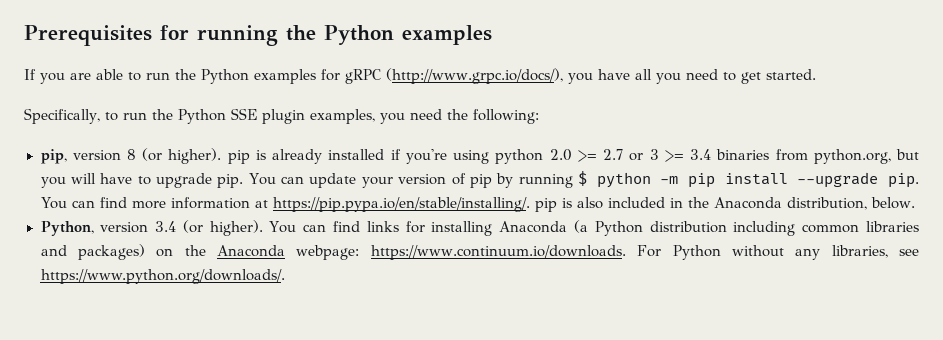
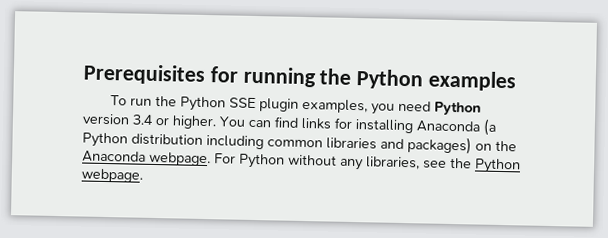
- If you are able to run the Python examples for gRPC (http://www.grpc.io/docs/), you have all you need to get started.
- Specifically, to run the Python SSE plugin examples, you need the following:
- pip, version 8 (or higher). pip is already installed if you're using python 2.0 >= 2.7 or 3 >= 3.4 binaries from python.org, but you will have to upgrade pip. You can update your version of pip by running $ python -m pip install --upgrade pip. You can find more information at https://pip.pypa.io/en/stable/installing/. pip is also included in the Anaconda distribution, below.
- Python, version 3.4 (or higher).
+ To run the Python SSE plugin examples, you need Python version 3.4 or higher.
- You can find links for installing Anaconda (a Python distribution including common libraries and packages) on the Anaconda webpage: https://www.continuum.io/downloads. For Python without any libraries, see https://www.python.org/downloads/.
+ You can find links for installing Anaconda (a Python distribution including common libraries and packages) on the Anaconda webpage. For Python without any libraries, see the Python webpage.

